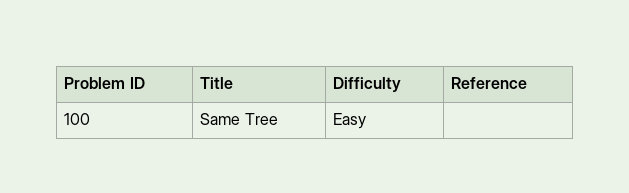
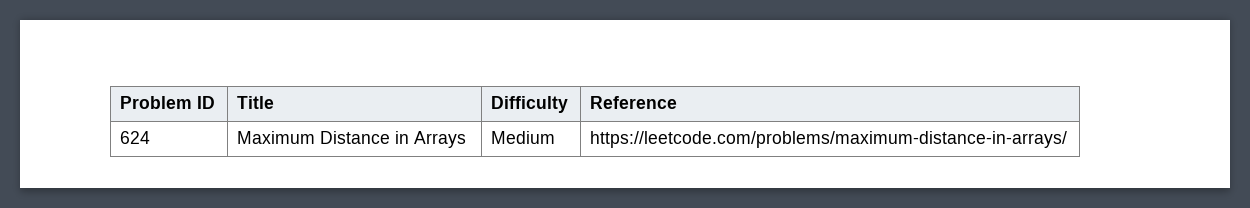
- 100 | Same Tree | Easy |
+ 624 | Maximum Distance in Arrays | Medium | https://leetcode.com/problems/maximum-distance-in-arrays/

